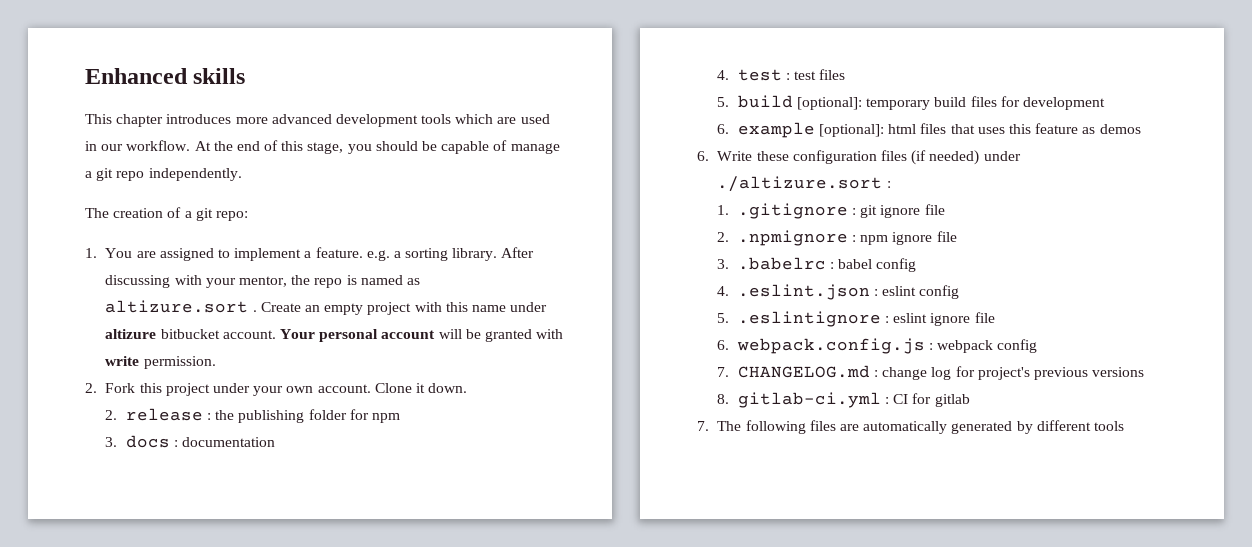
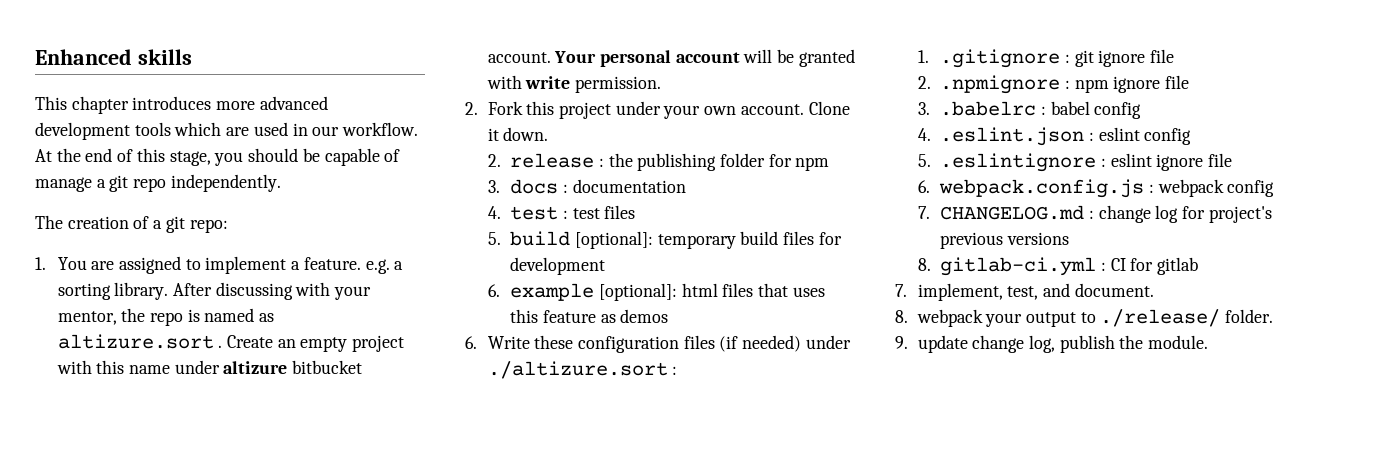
- 7. The following files are automatically generated by different tools
+ 7. implement, test, and document.
+ 8. webpack your output to ./release/ folder.
+ 9. update change log, publish the module.

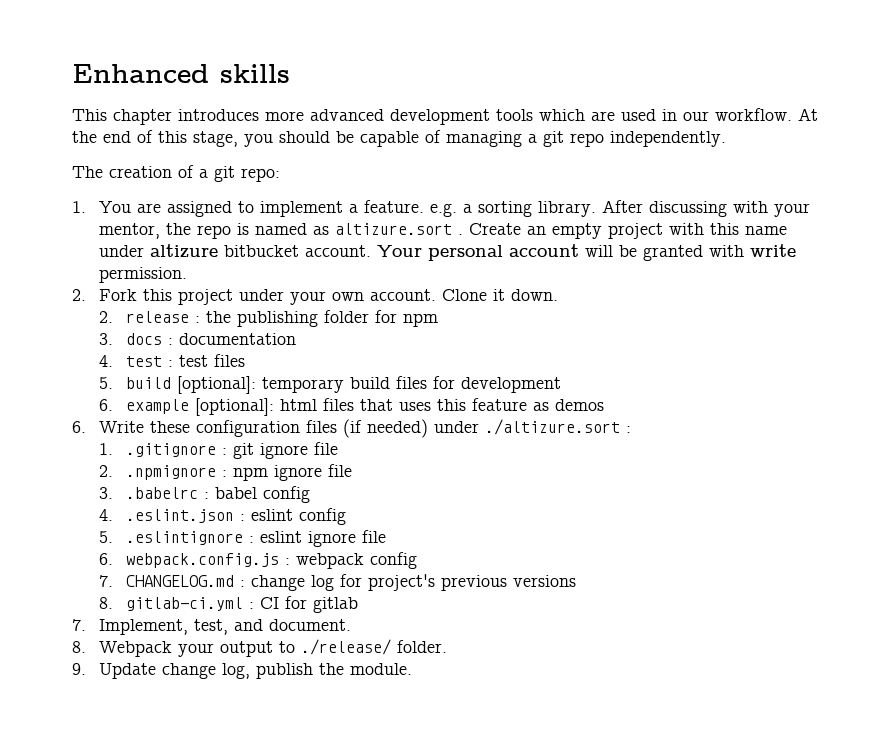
- At the end of this stage, you should be capable of manage a git repo independently.
+ At the end of this stage, you should be capable of managing a git repo independently.
- 7. implement, test, and document.
+ 7. Implement, test, and document.
- 8. webpack your output to ./release/ folder.
+ 8. Webpack your output to ./release/ folder.
- 9. update change log, publish the module.
+ 9. Update change log, publish the module.

